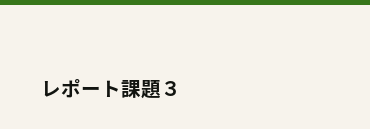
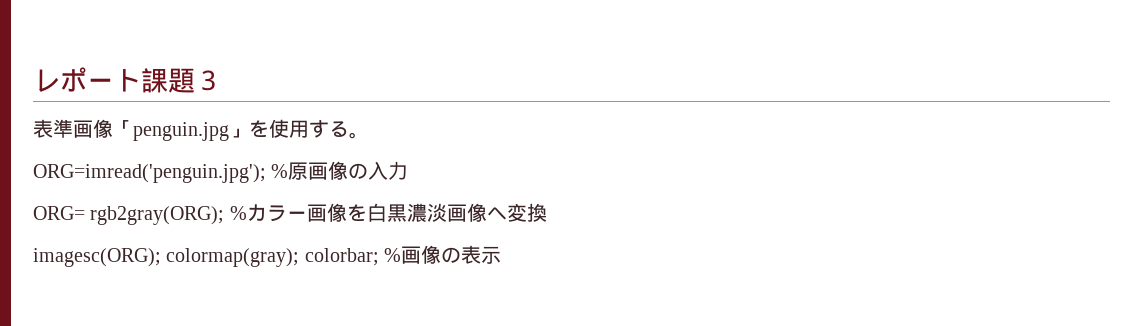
+ 表準画像「penguin.jpg」を使用する。
+ ORG=imread('penguin.jpg'); %原画像の入力
+ ORG= rgb2gray(ORG); %カラー画像を白黒濃淡画像へ変換
+ imagesc(ORG); colormap(gray); colorbar; %画像の表示

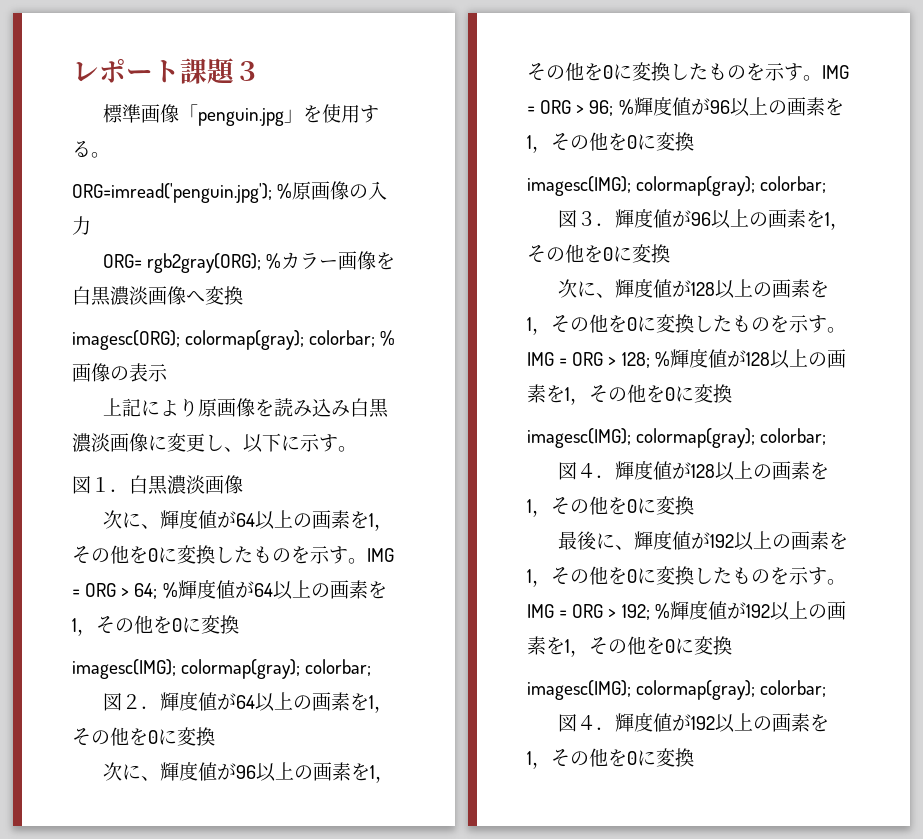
- 表準画像「penguin.jpg」を使用する。
+ 標準画像「penguin.jpg」を使用する。
+ 上記により原画像を読み込み白黒濃淡画像に変更し、以下に示す。
+ 図１．白黒濃淡画像
+ 次に、輝度値が64以上の画素を1，その他を0に変換したものを示す。IMG = ORG > 64; %輝度値が64以上の画素を1，その他を0に変換
+ imagesc(IMG); colormap(gray); colorbar;
+ 図２．輝度値が64以上の画素を1，その他を0に変換
+ 次に、輝度値が96以上の画素を1，その他を0に変換したものを示す。IMG = ORG > 96; %輝度値が96以上の画素を1，その他を0に変換
+ imagesc(IMG); colormap(gray); colorbar;
+ 図３．輝度値が96以上の画素を1，その他を0に変換
+ 次に、輝度値が128以上の画素を1，その他を0に変換したものを示す。IMG = ORG > 128; %輝度値が128以上の画素を1，その他を0に変換
+ imagesc(IMG); colormap(gray); colorbar;
+ 図４．輝度値が128以上の画素を1，その他を0に変換
+ 最後に、輝度値が192以上の画素を1，その他を0に変換したものを示す。IMG = ORG > 192; %輝度値が192以上の画素を1，その他を0に変換
+ imagesc(IMG); colormap(gray); colorbar;
+ 図４．輝度値が192以上の画素を1，その他を0に変換

